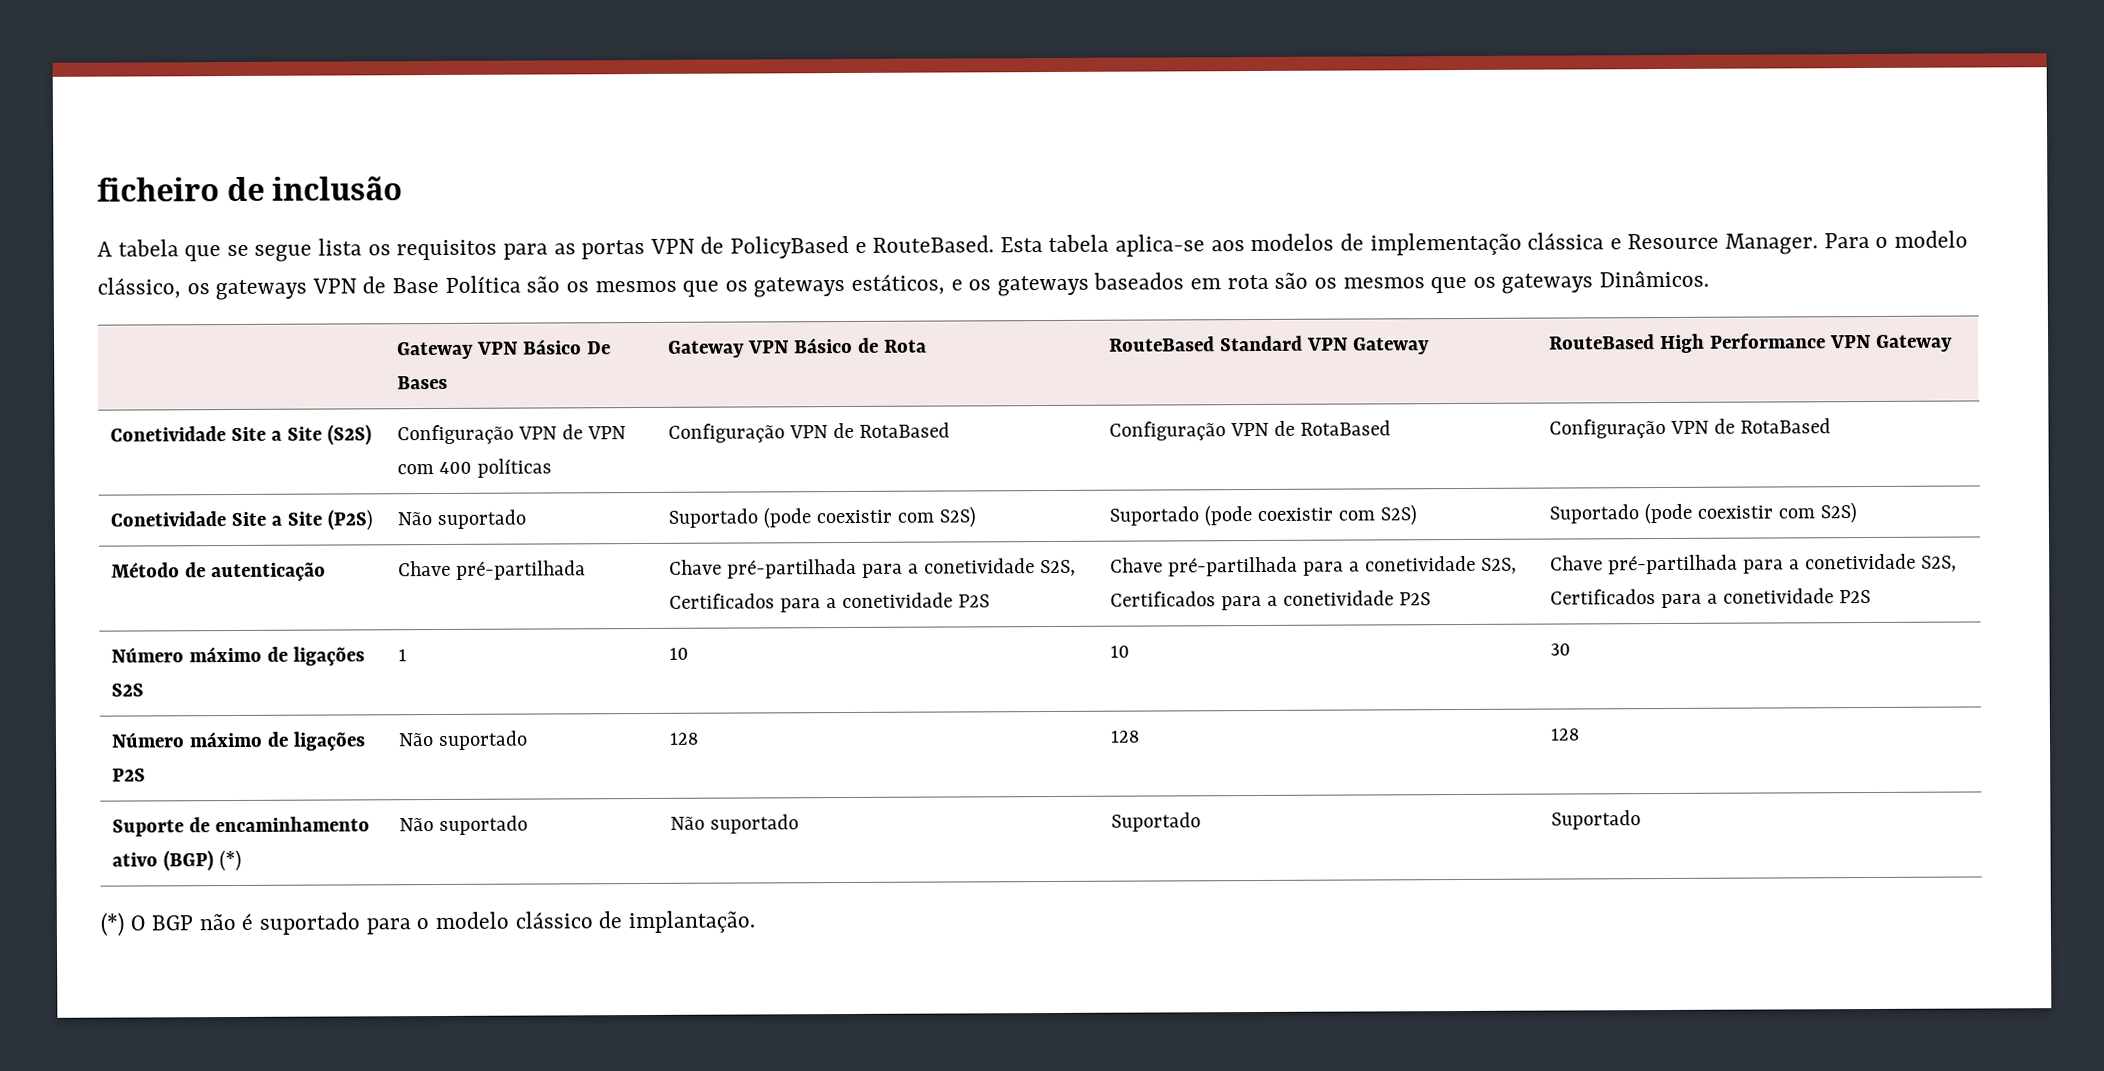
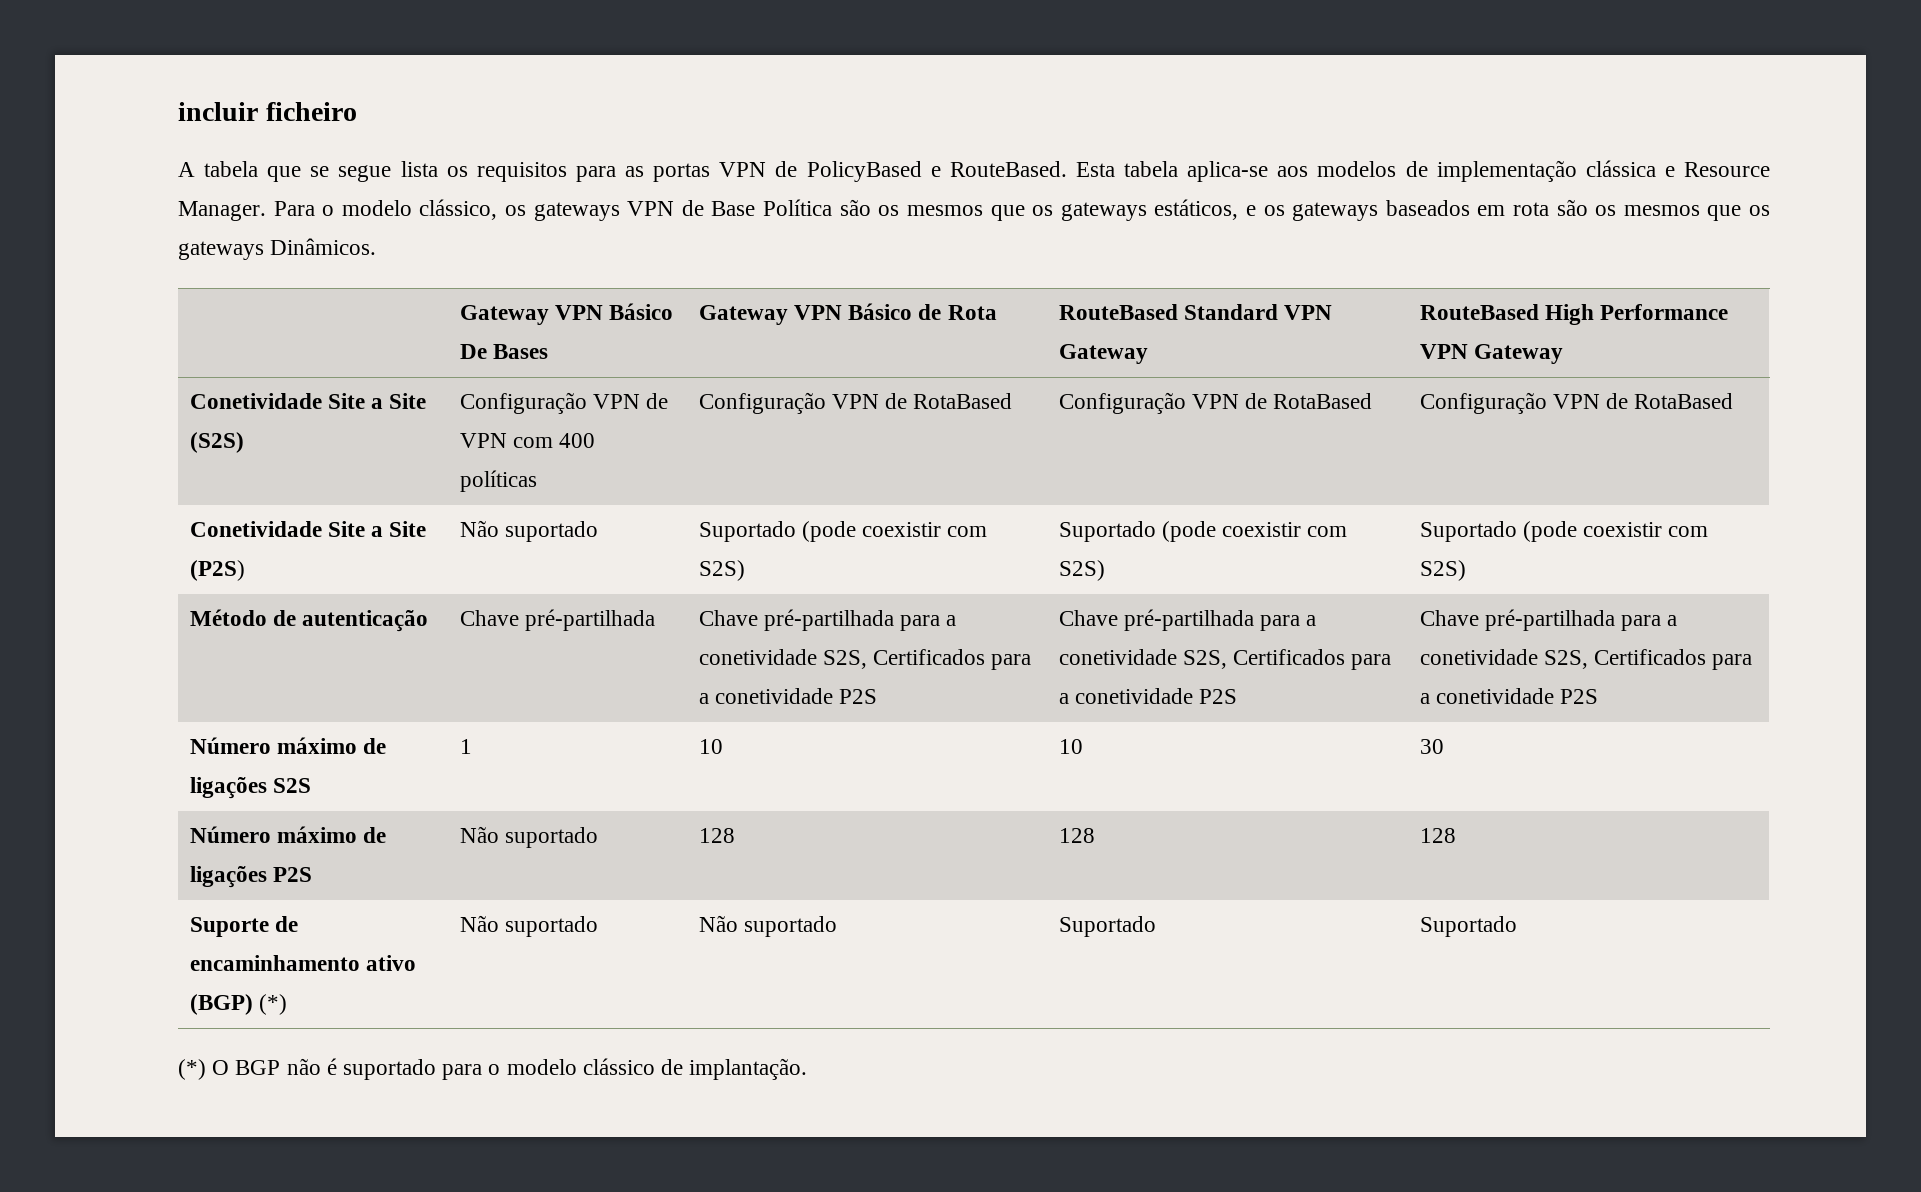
- ficheiro de inclusão
+ incluir ficheiro

